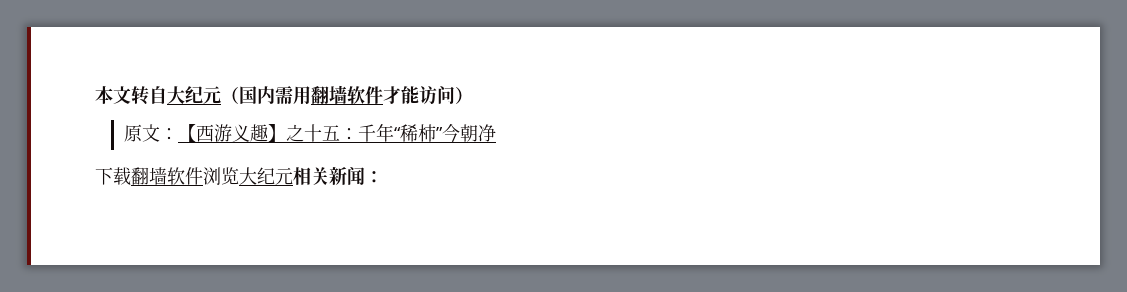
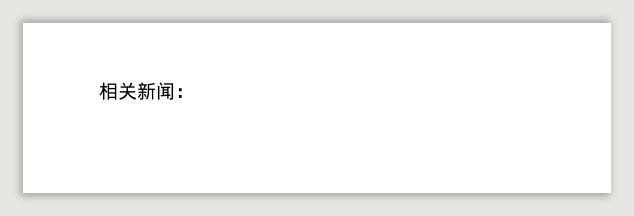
- 本文转自大纪元（国内需用翻墙软件才能访问）
- 原文：【西游义趣】之十五：千年“稀柿”今朝净
- 下载翻墙软件浏览大纪元相关新闻：
+ 相关新闻：

